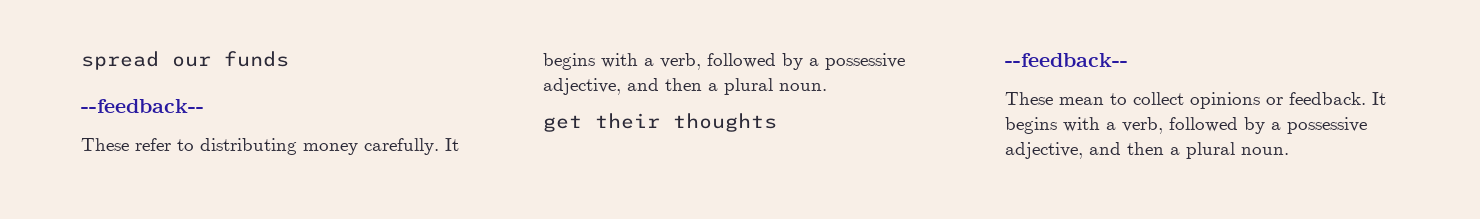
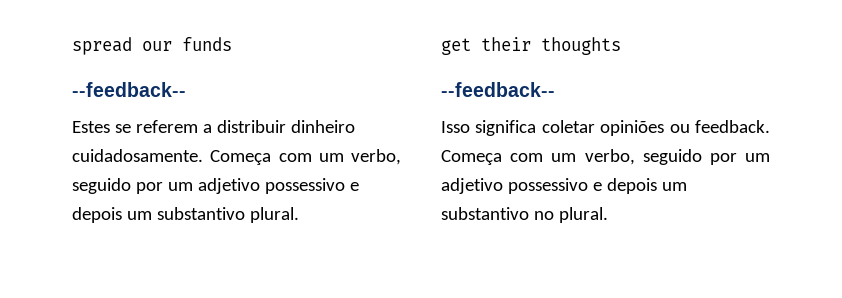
- These refer to distributing money carefully. It begins with a verb, followed by a possessive adjective, and then a plural noun.
+ Estes se referem a distribuir dinheiro cuidadosamente. Começa com um verbo, seguido por um adjetivo possessivo e depois um substantivo plural.
  get their thoughts
  --feedback--
- These mean to collect opinions or feedback. It begins with a verb, followed by a possessive adjective, and then a plural noun.
+ Isso significa coletar opiniões ou feedback. Começa com um verbo, seguido por um adjetivo possessivo e depois um substantivo no plural.

